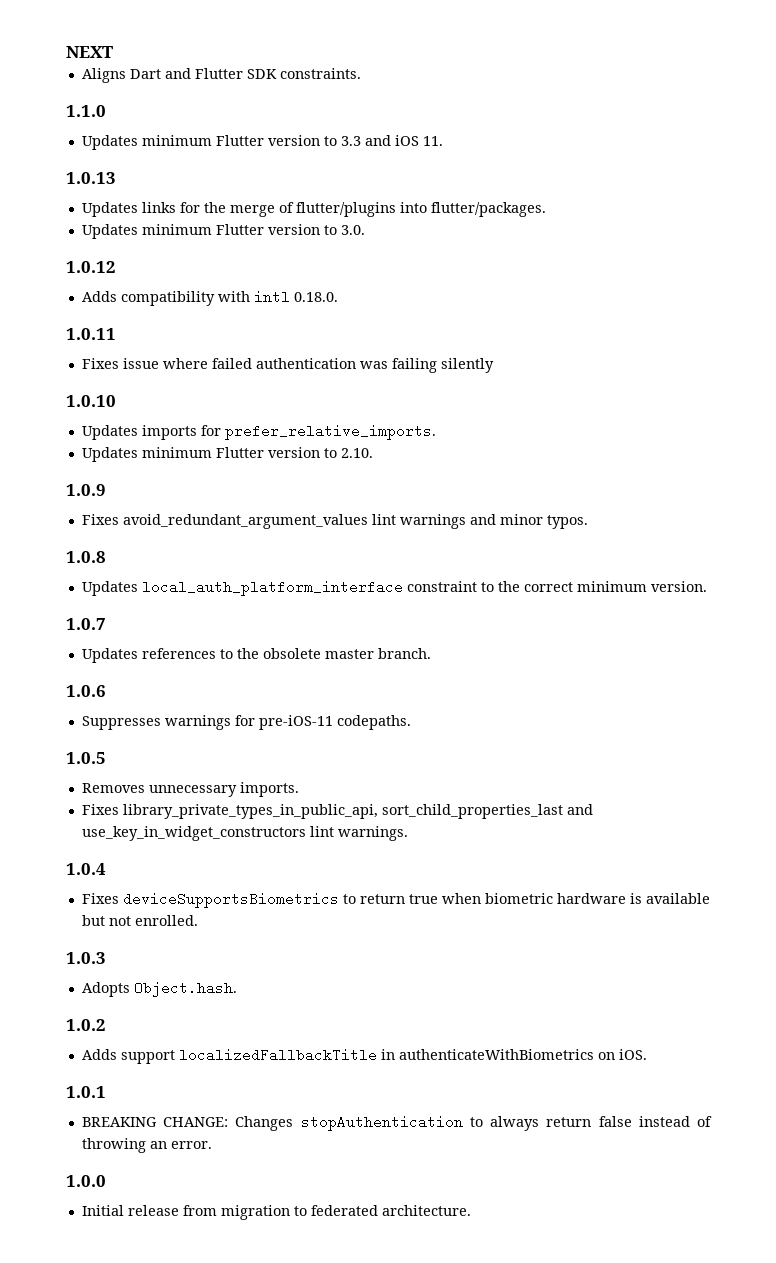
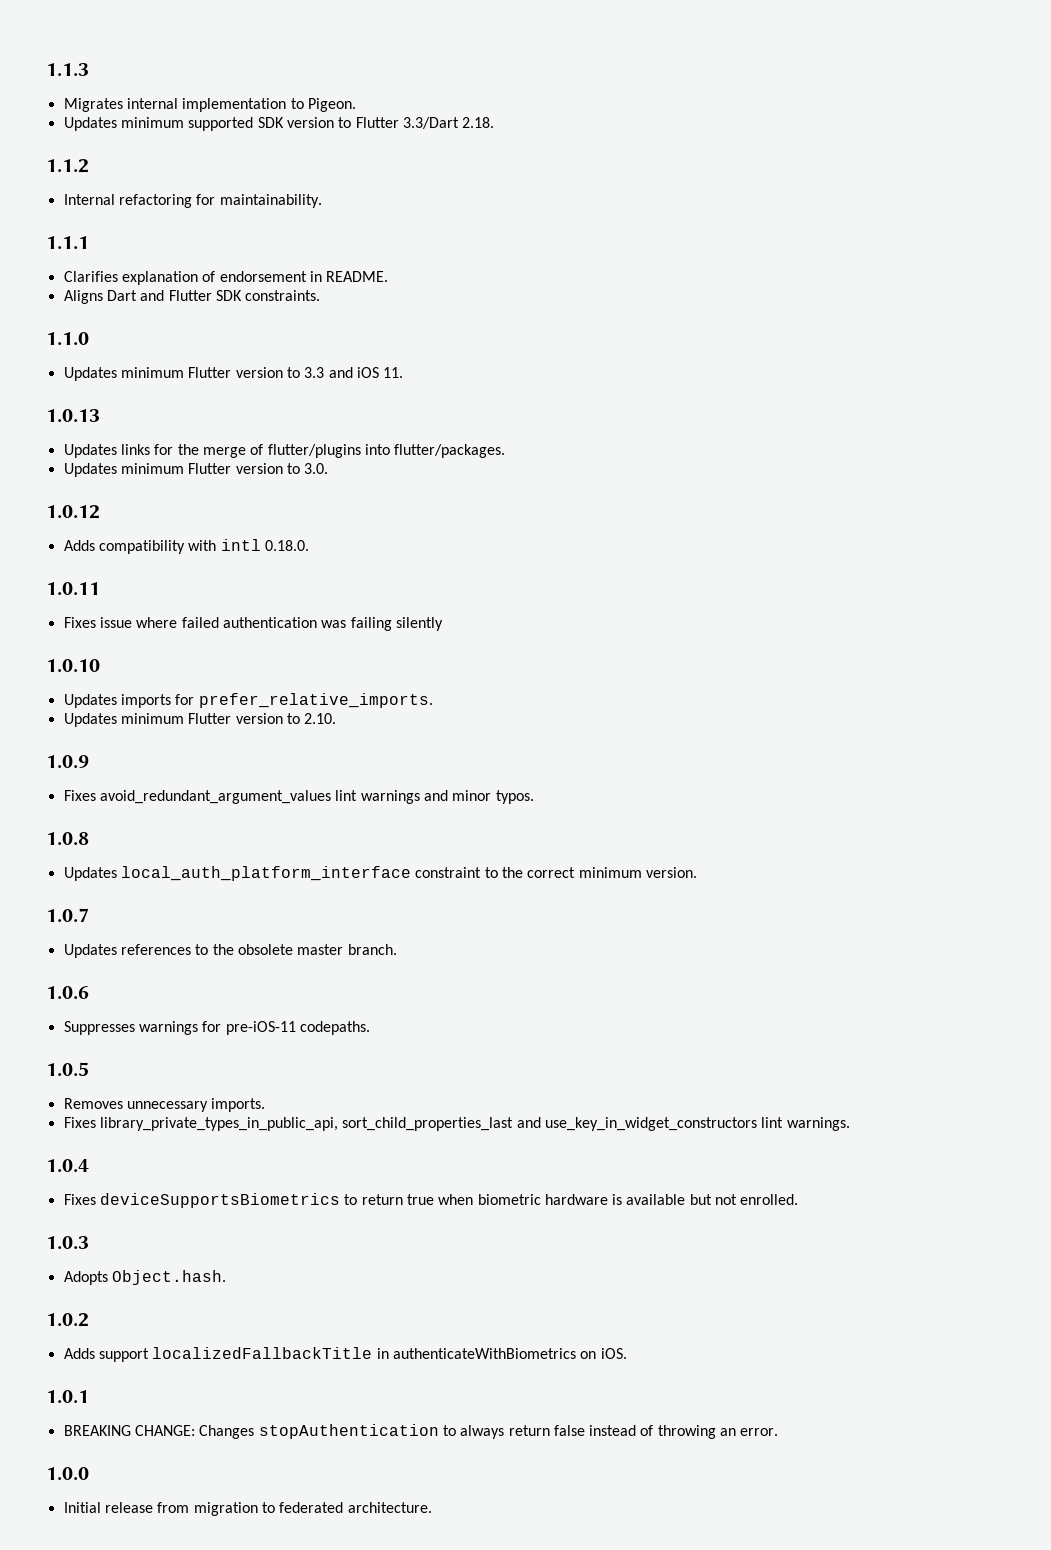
- NEXT
+ 1.1.3
+ Migrates internal implementation to Pigeon.
+ Updates minimum supported SDK version to Flutter 3.3/Dart 2.18.
+ 1.1.2
+ Internal refactoring for maintainability.
+ 1.1.1
+ Clarifies explanation of endorsement in README.

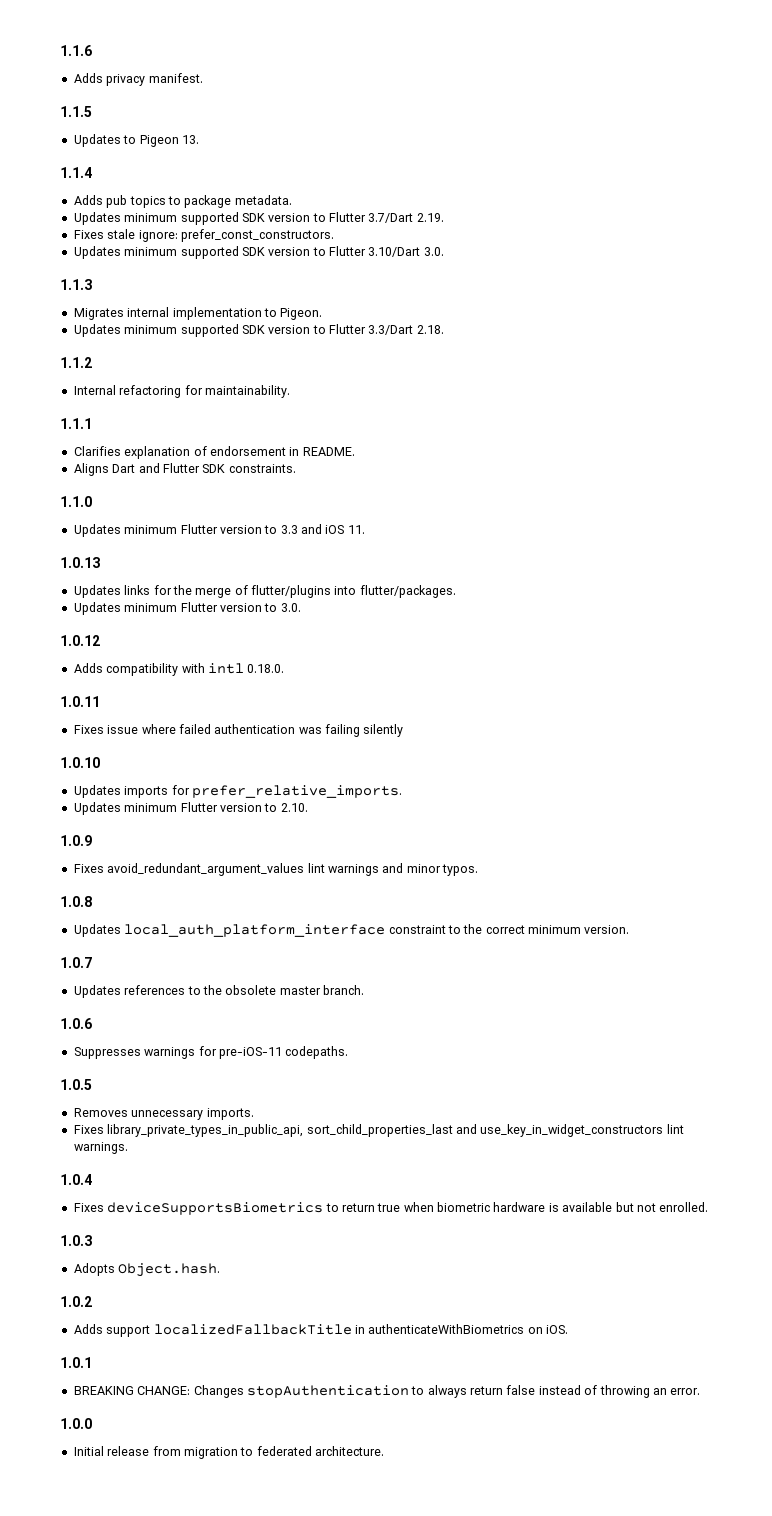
+ 1.1.6
+ Adds privacy manifest.
+ 1.1.5
+ Updates to Pigeon 13.
+ 1.1.4
+ Adds pub topics to package metadata.
+ Updates minimum supported SDK version to Flutter 3.7/Dart 2.19.
+ Fixes stale ignore: prefer_const_constructors.
+ Updates minimum supported SDK version to Flutter 3.10/Dart 3.0.

